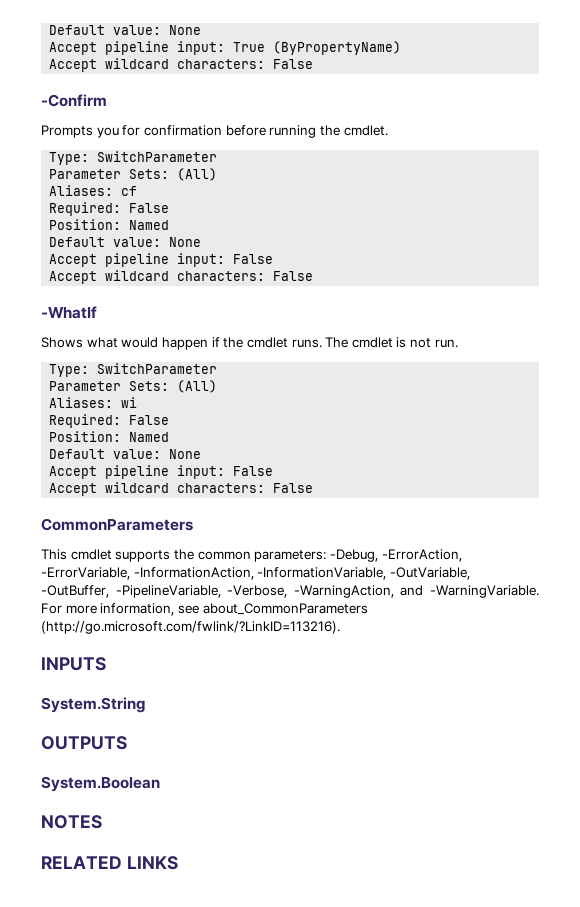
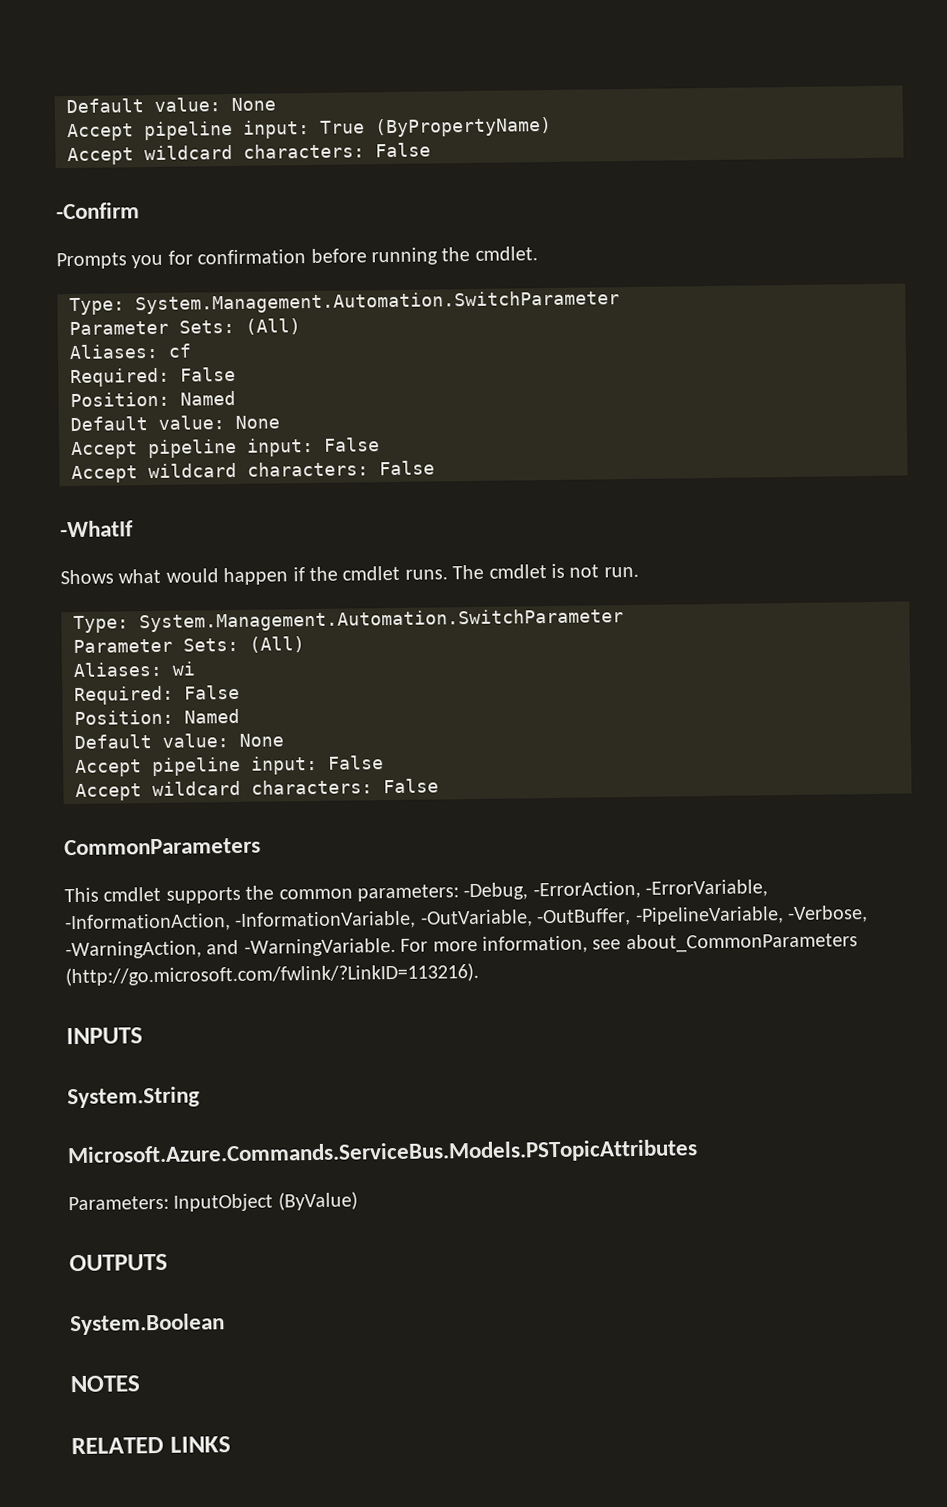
  Prompts you for confirmation before running the cmdlet.
- Type: SwitchParameter
+ Type: System.Management.Automation.SwitchParameter
  The cmdlet is not run.
- Type: SwitchParameter
+ Type: System.Management.Automation.SwitchParameter
+ Microsoft.Azure.Commands.ServiceBus.Models.PSTopicAttributes
+ Parameters: InputObject (ByValue)

